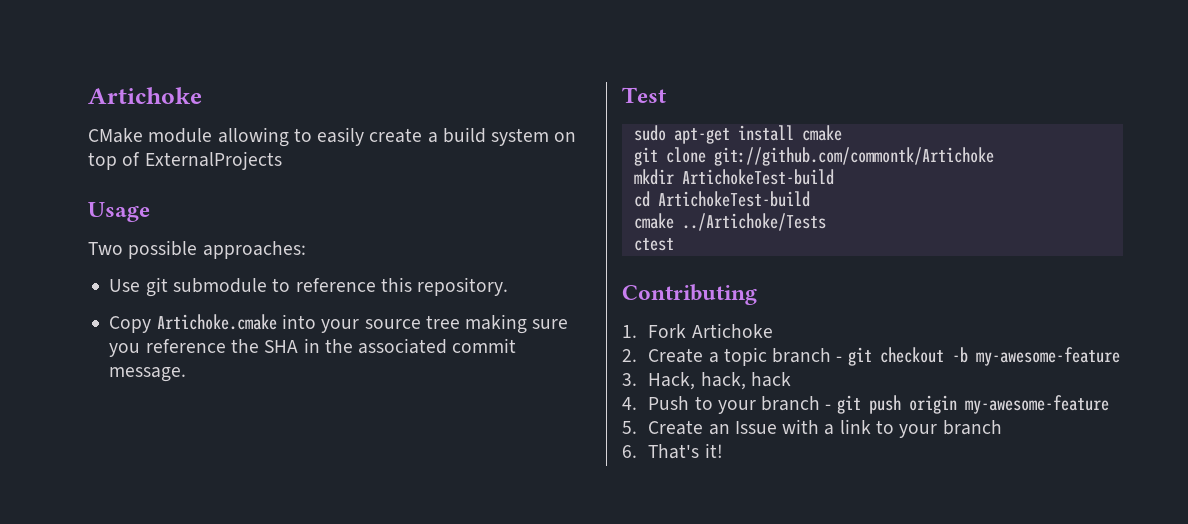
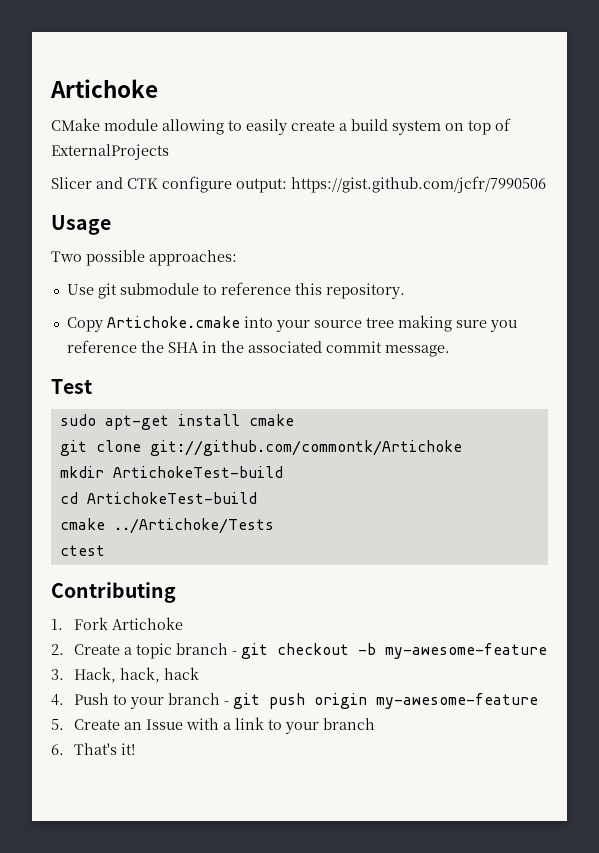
+ Slicer and CTK configure output: https://gist.github.com/jcfr/7990506

